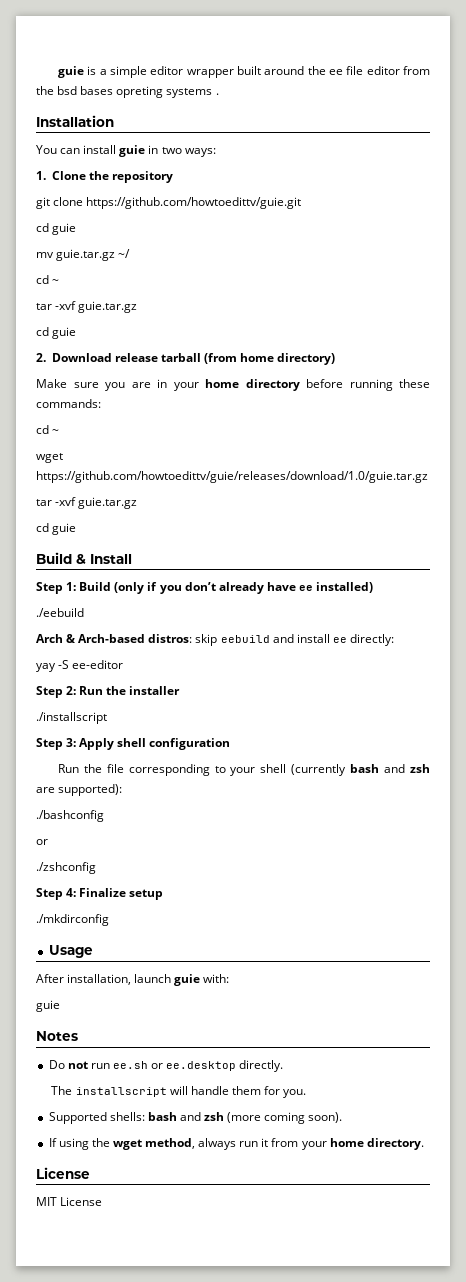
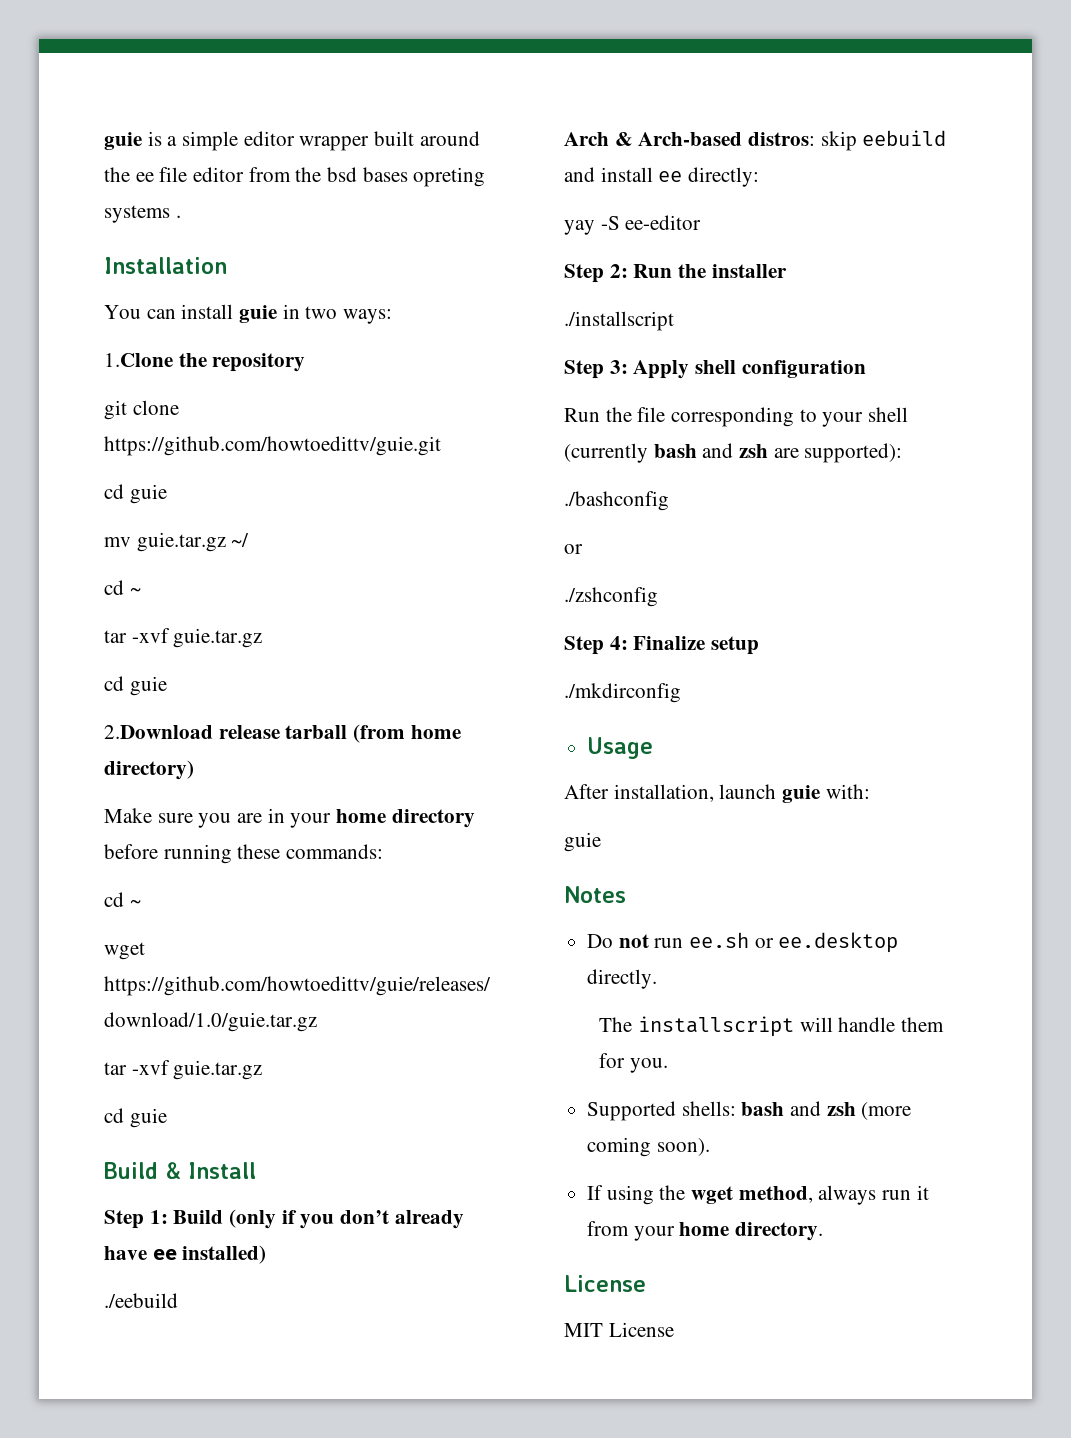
- 1. Clone the repository
+ 1.Clone the repository
- 2. Download release tarball (from home directory)
+ 2.Download release tarball (from home directory)

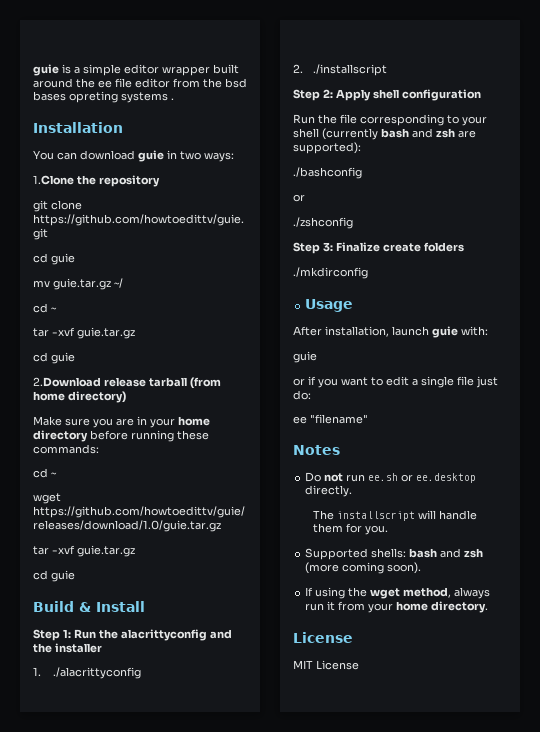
- You can install guie in two ways:
+ You can download guie in two ways:
- Step 1: Build (only if you don’t already have ee installed)
- ./eebuild
- Arch & Arch-based distros: skip eebuild and install ee directly:
- yay -S ee-editor
- Step 2: Run the installer
- ./installscript
- Step 3: Apply shell configuration
+ Step 1: Run the alacrittyconfig and the installer
+ 1. ./alacrittyconfig
+ 2. ./installscript
+ Step 2: Apply shell configuration
- Step 4: Finalize setup
+ Step 3: Finalize create folders
+ or if you want to edit a single file just do:
+ ee "filename"

